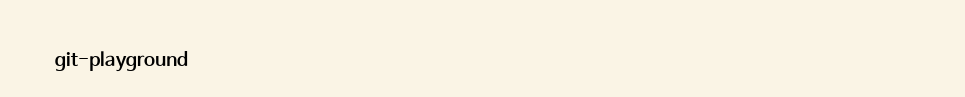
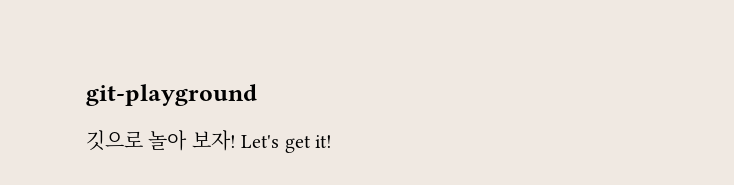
+ 깃으로 놀아 보자! Let's get it!

